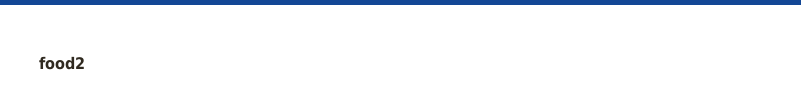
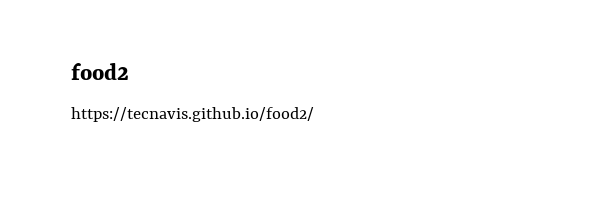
+ https://tecnavis.github.io/food2/

